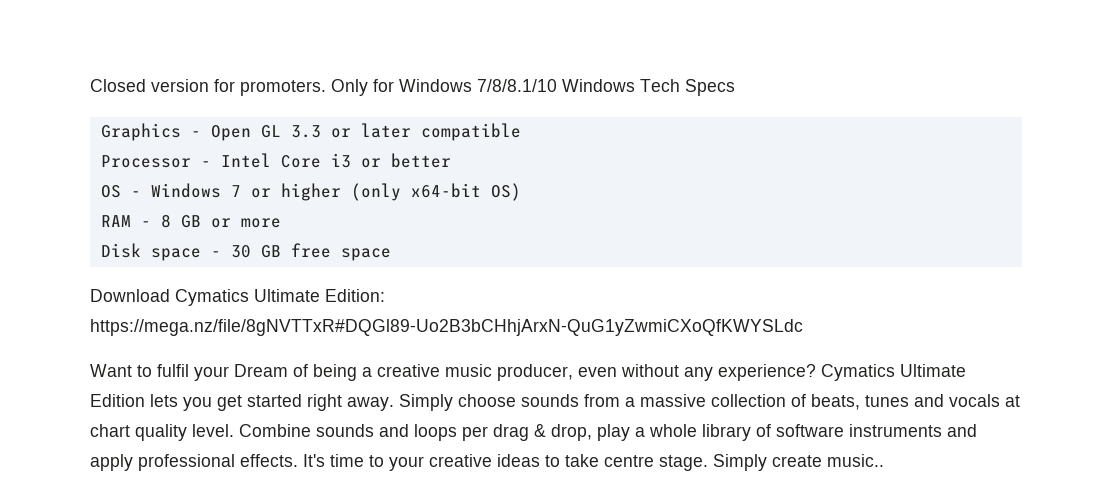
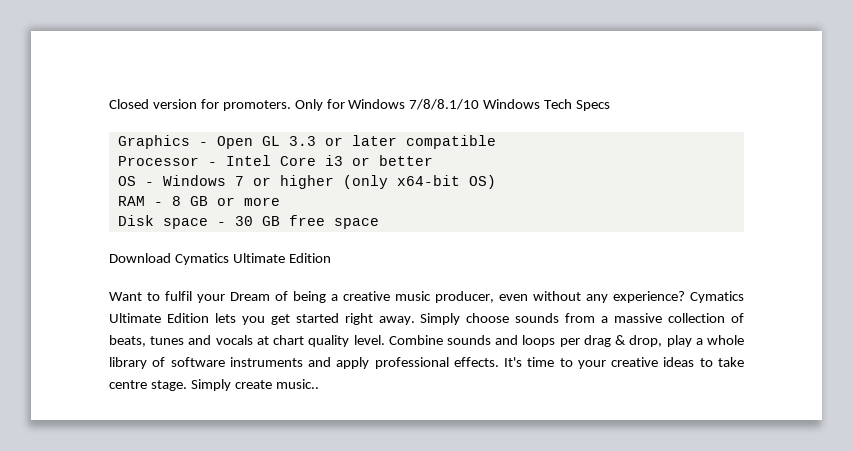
- Download Cymatics Ultimate Edition: https://mega.nz/file/8gNVTTxR#DQGl89-Uo2B3bCHhjArxN-QuG1yZwmiCXoQfKWYSLdc
+ Download Cymatics Ultimate Edition

